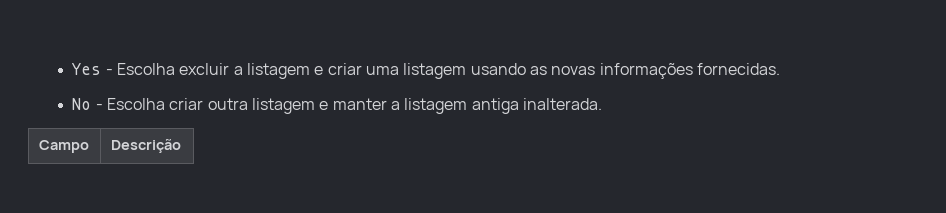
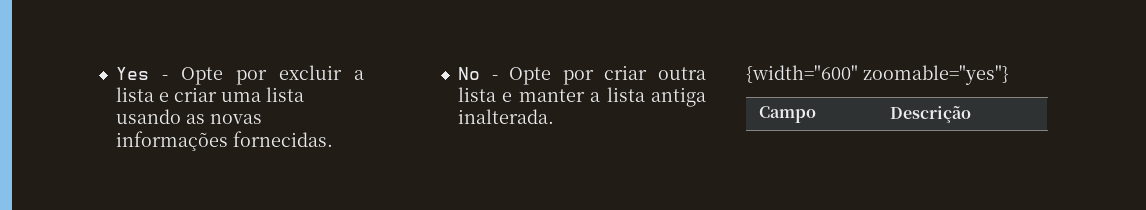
- Yes - Escolha excluir a listagem e criar uma listagem usando as novas informações fornecidas.
+ Yes - Opte por excluir a lista e criar uma lista usando as novas informações fornecidas.
- No - Escolha criar outra listagem e manter a listagem antiga inalterada.
+ No - Opte por criar outra lista e manter a lista antiga inalterada.
+ {width="600" zoomable="yes"}

